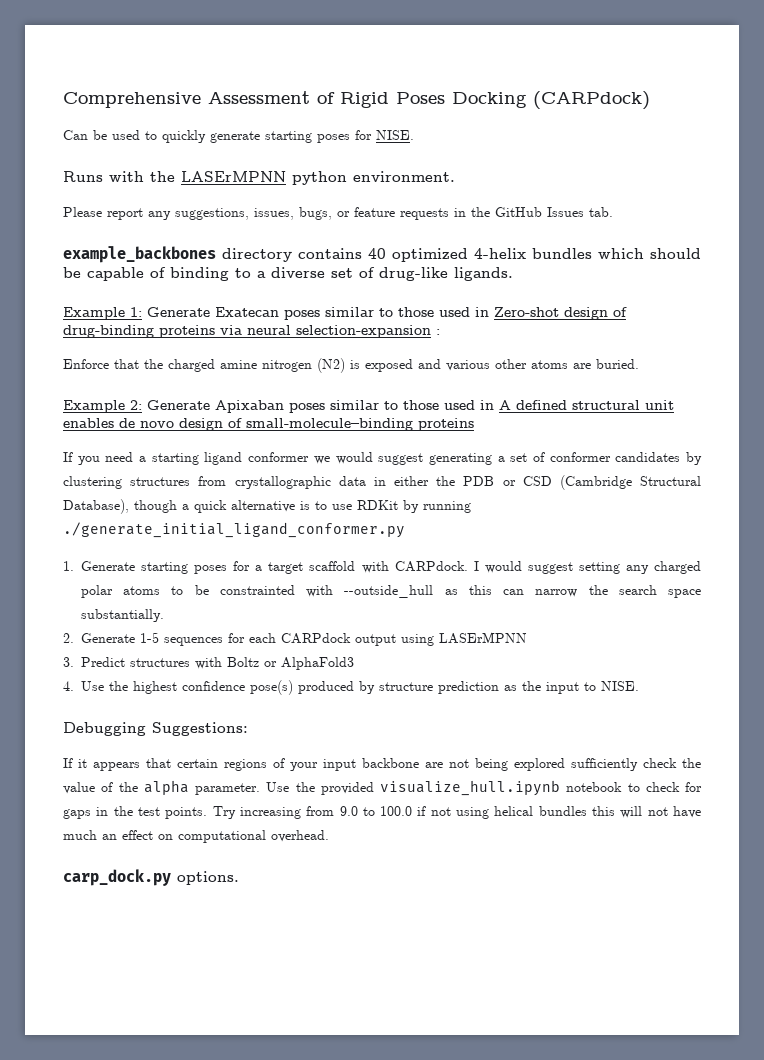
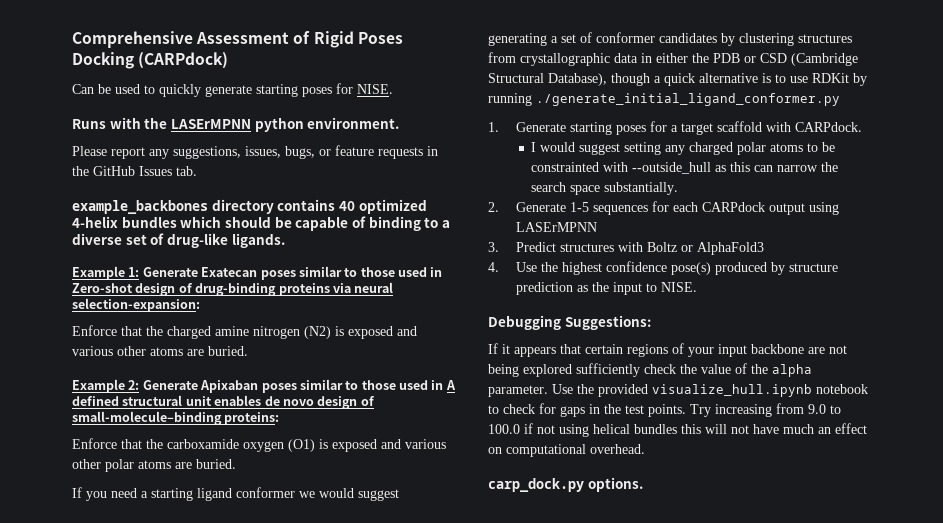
- Example 1: Generate Exatecan poses similar to those used in Zero-shot design of drug-binding proteins via neural selection-expansion :
+ Example 1: Generate Exatecan poses similar to those used in Zero-shot design of drug-binding proteins via neural selection-expansion:
- Example 2: Generate Apixaban poses similar to those used in A defined structural unit enables de novo design of small-molecule–binding proteins
+ Example 2: Generate Apixaban poses similar to those used in A defined structural unit enables de novo design of small-molecule–binding proteins:
+ Enforce that the carboxamide oxygen (O1) is exposed and various other polar atoms are buried.
- 1. Generate starting poses for a target scaffold with CARPdock. I would suggest setting any charged polar atoms to be constrainted with --outside_hull as this can narrow the search space substantially.
+ 1. Generate starting poses for a target scaffold with CARPdock.
+ I would suggest setting any charged polar atoms to be constrainted with --outside_hull as this can narrow the search space substantially.

